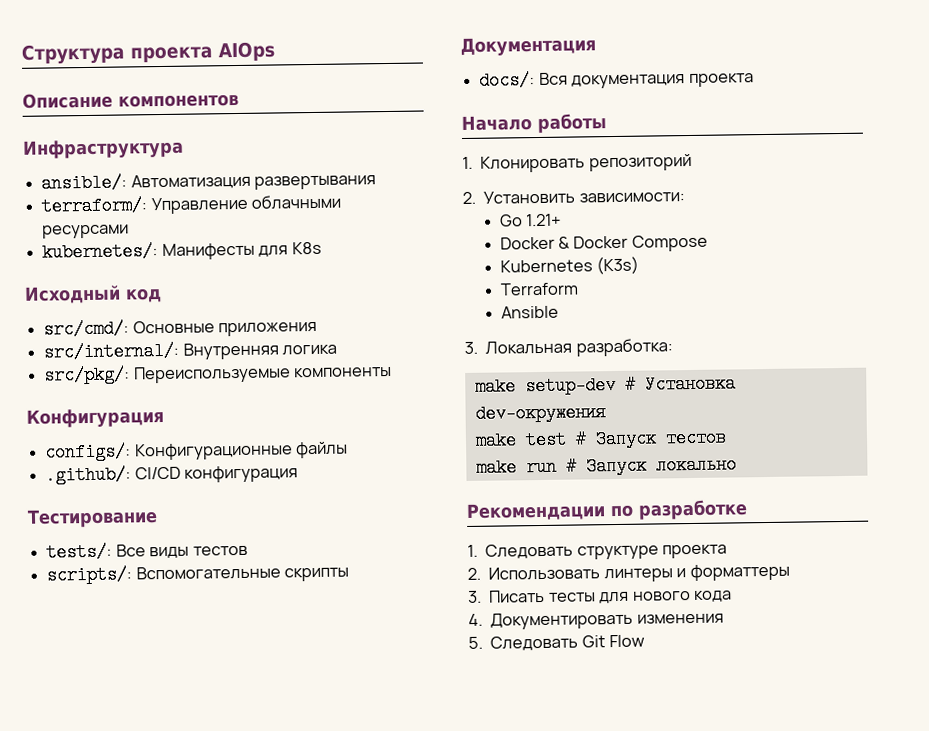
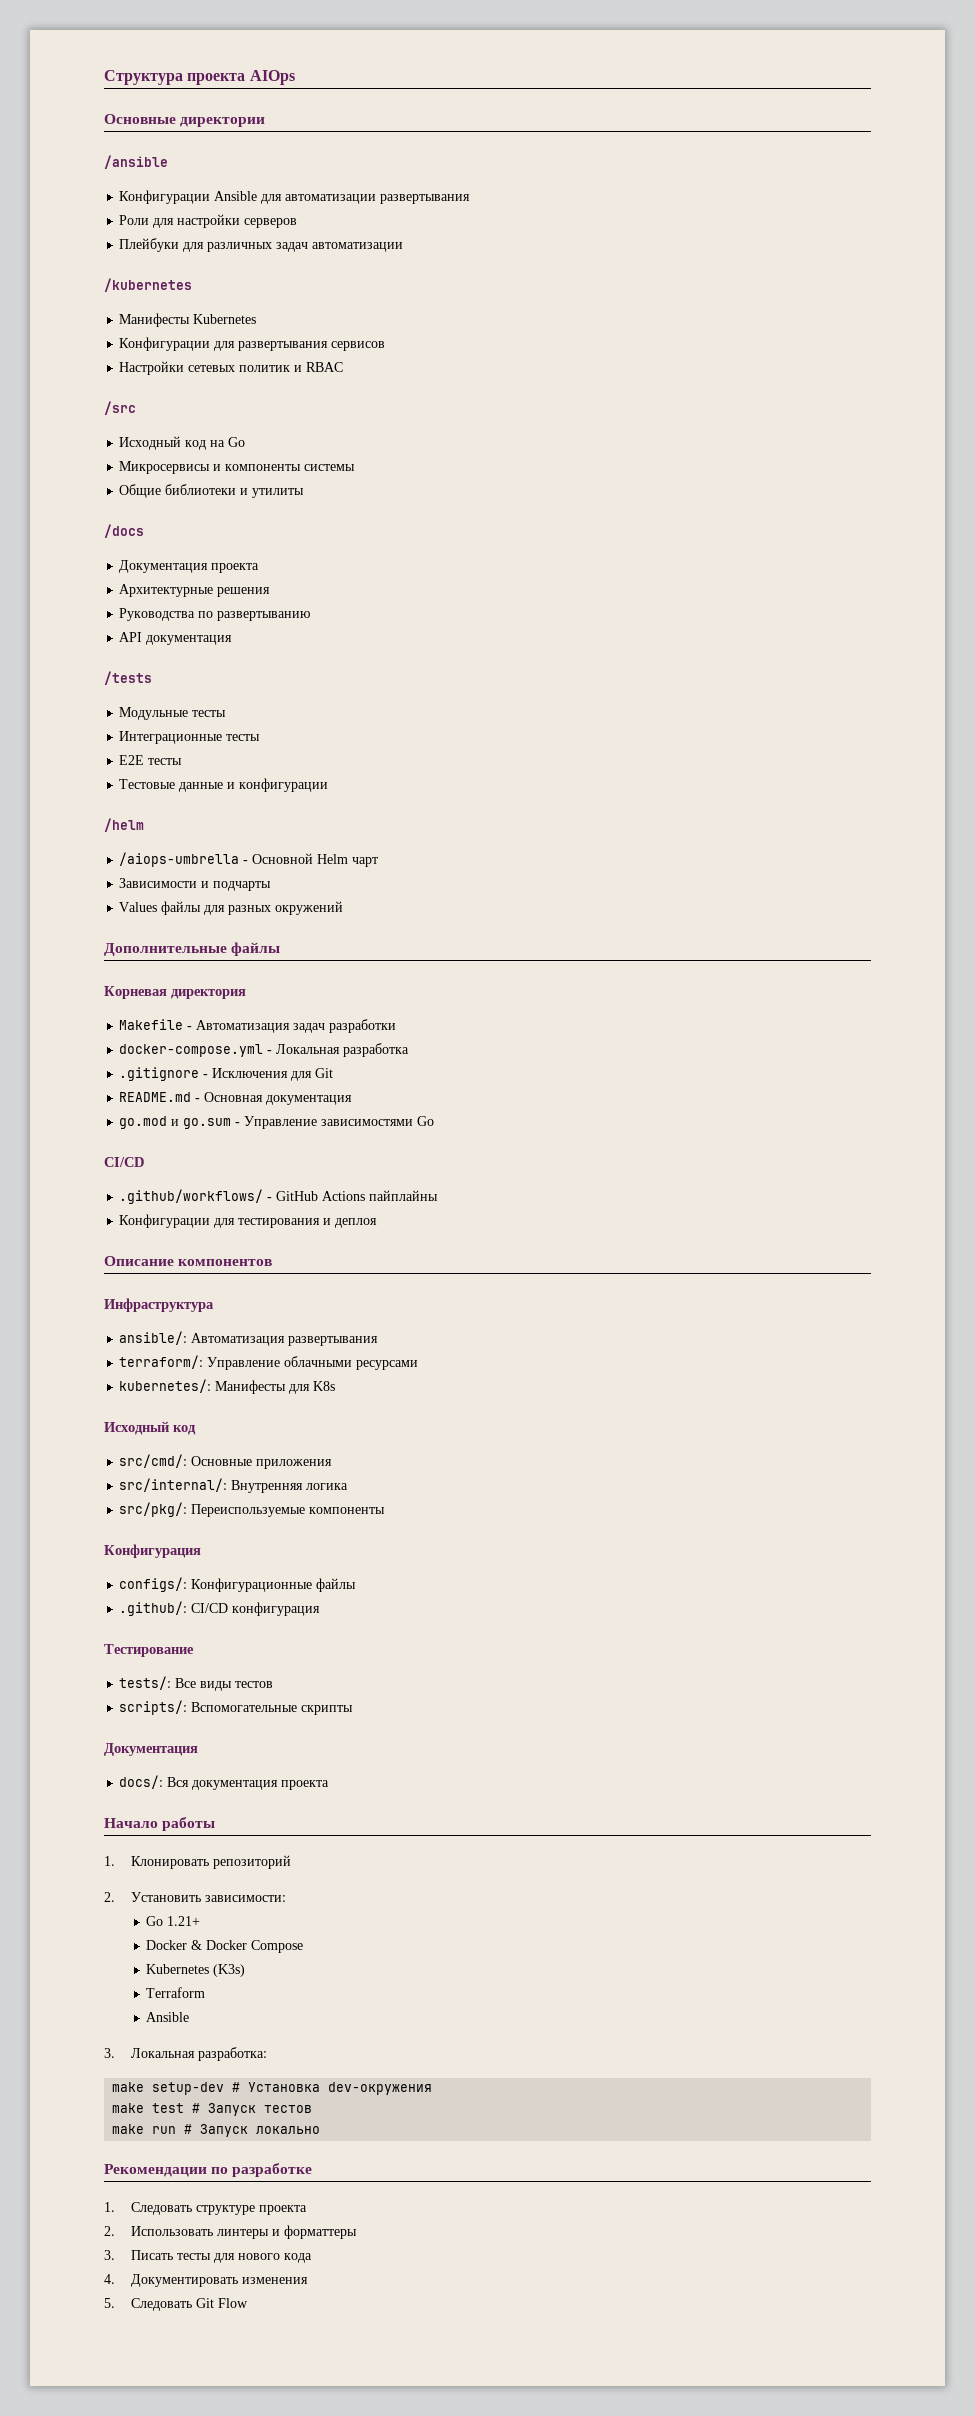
+ Основные директории
+ /ansible
+ Конфигурации Ansible для автоматизации развертывания
+ Роли для настройки серверов
+ Плейбуки для различных задач автоматизации
+ /kubernetes
+ Манифесты Kubernetes
+ Конфигурации для развертывания сервисов
+ Настройки сетевых политик и RBAC
+ /src
+ Исходный код на Go
+ Микросервисы и компоненты системы
+ Общие библиотеки и утилиты
+ /docs
+ Документация проекта
+ Архитектурные решения
+ Руководства по развертыванию
+ API документация
+ /tests
+ Модульные тесты
+ Интеграционные тесты
+ E2E тесты
+ Тестовые данные и конфигурации
+ /helm
+ /aiops-umbrella - Основной Helm чарт
+ Зависимости и подчарты
+ Values файлы для разных окружений
+ Дополнительные файлы
+ Корневая директория
+ Makefile - Автоматизация задач разработки
+ docker-compose.yml - Локальная разработка
+ .gitignore - Исключения для Git
+ README.md - Основная документация
+ go.mod и go.sum - Управление зависимостями Go
+ CI/CD
+ .github/workflows/ - GitHub Actions пайплайны
+ Конфигурации для тестирования и деплоя

